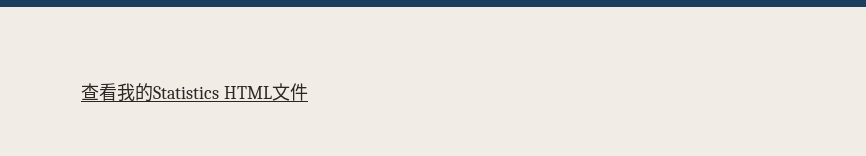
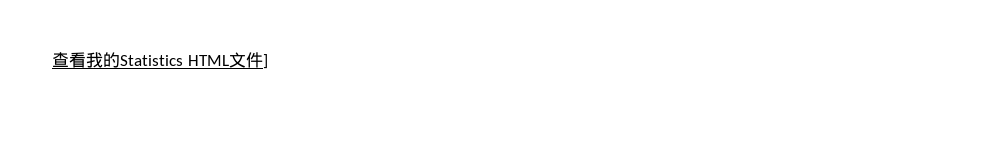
- 查看我的Statistics HTML文件
+ 查看我的Statistics HTML文件]

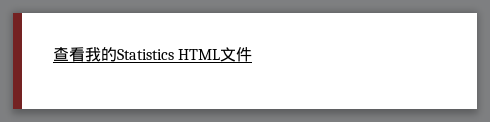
- 查看我的Statistics HTML文件]
+ 查看我的Statistics HTML文件

